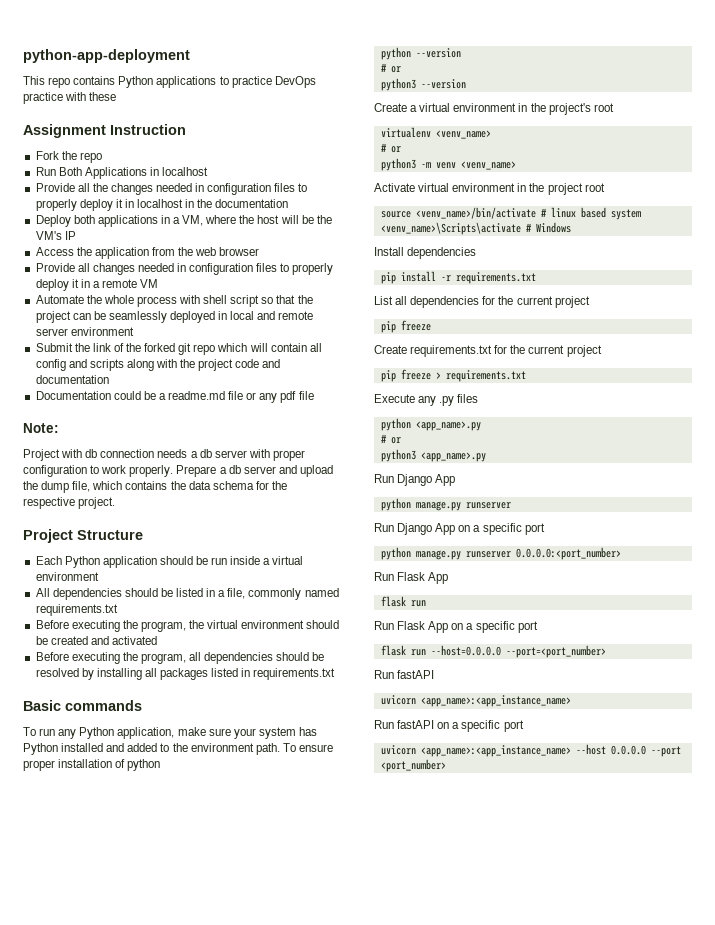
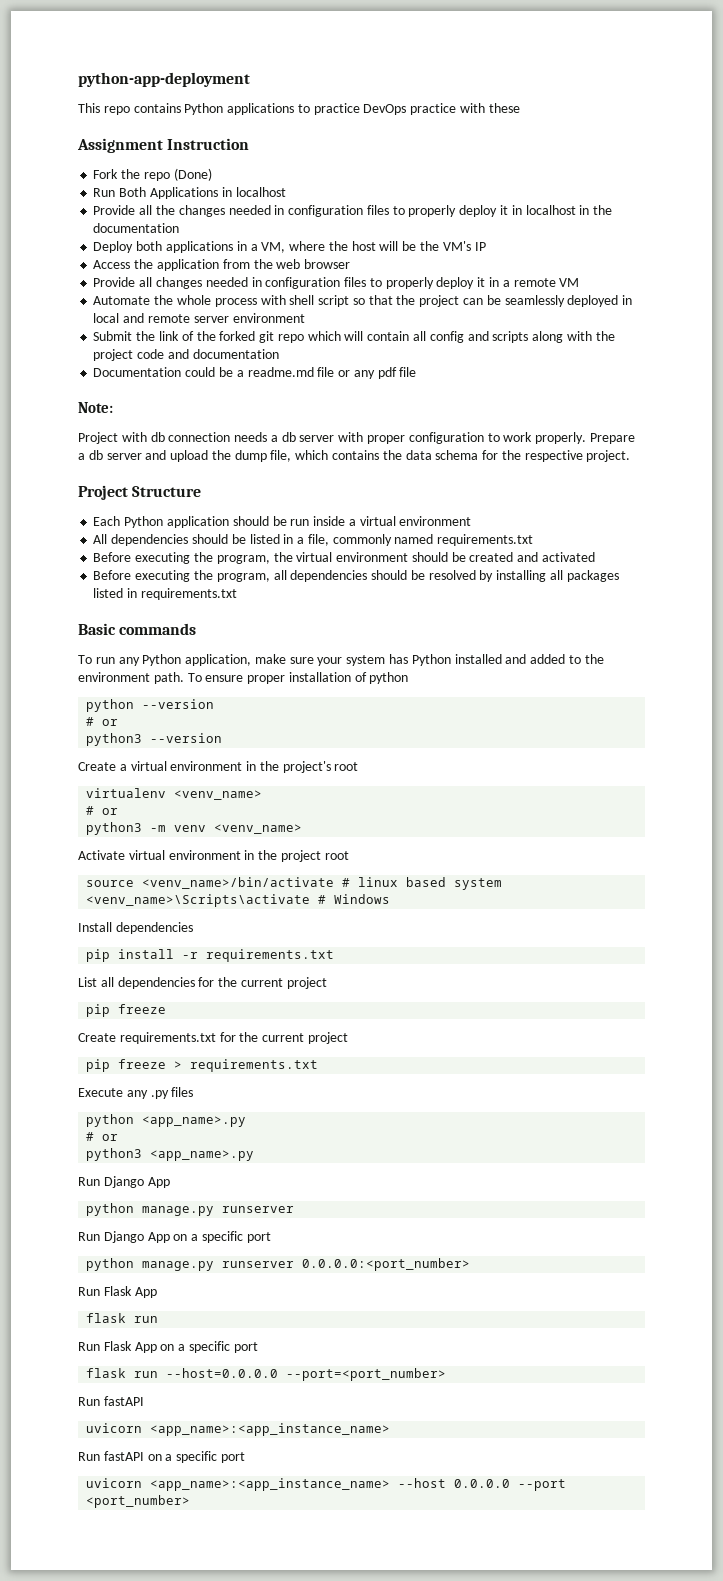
- Fork the repo
+ Fork the repo (Done)

